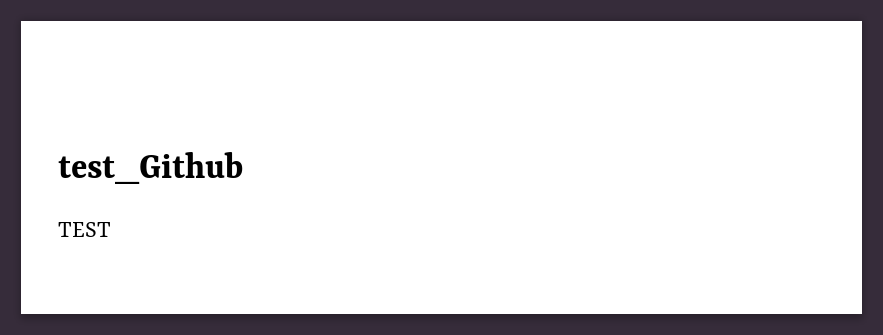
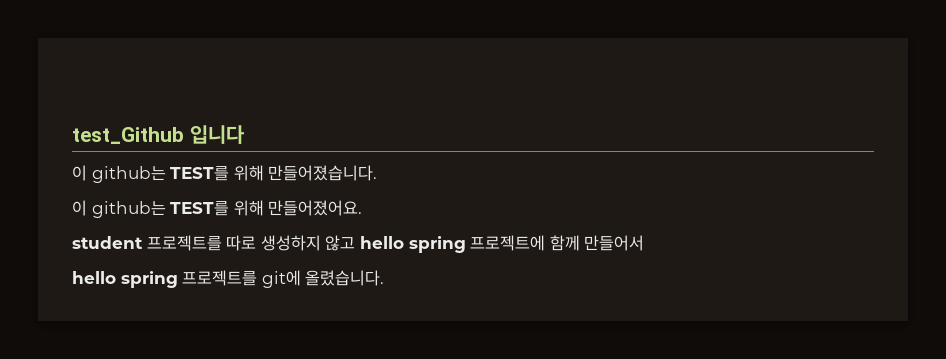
- test_Github
- TEST
+ test_Github 입니다
+ 이 github는 TEST를 위해 만들어졌습니다.
+ 이 github는 TEST를 위해 만들어졌어요.
+ student 프로젝트를 따로 생성하지 않고 hello spring 프로젝트에 함께 만들어서
+ hello spring 프로젝트를 git에 올렸습니다.

